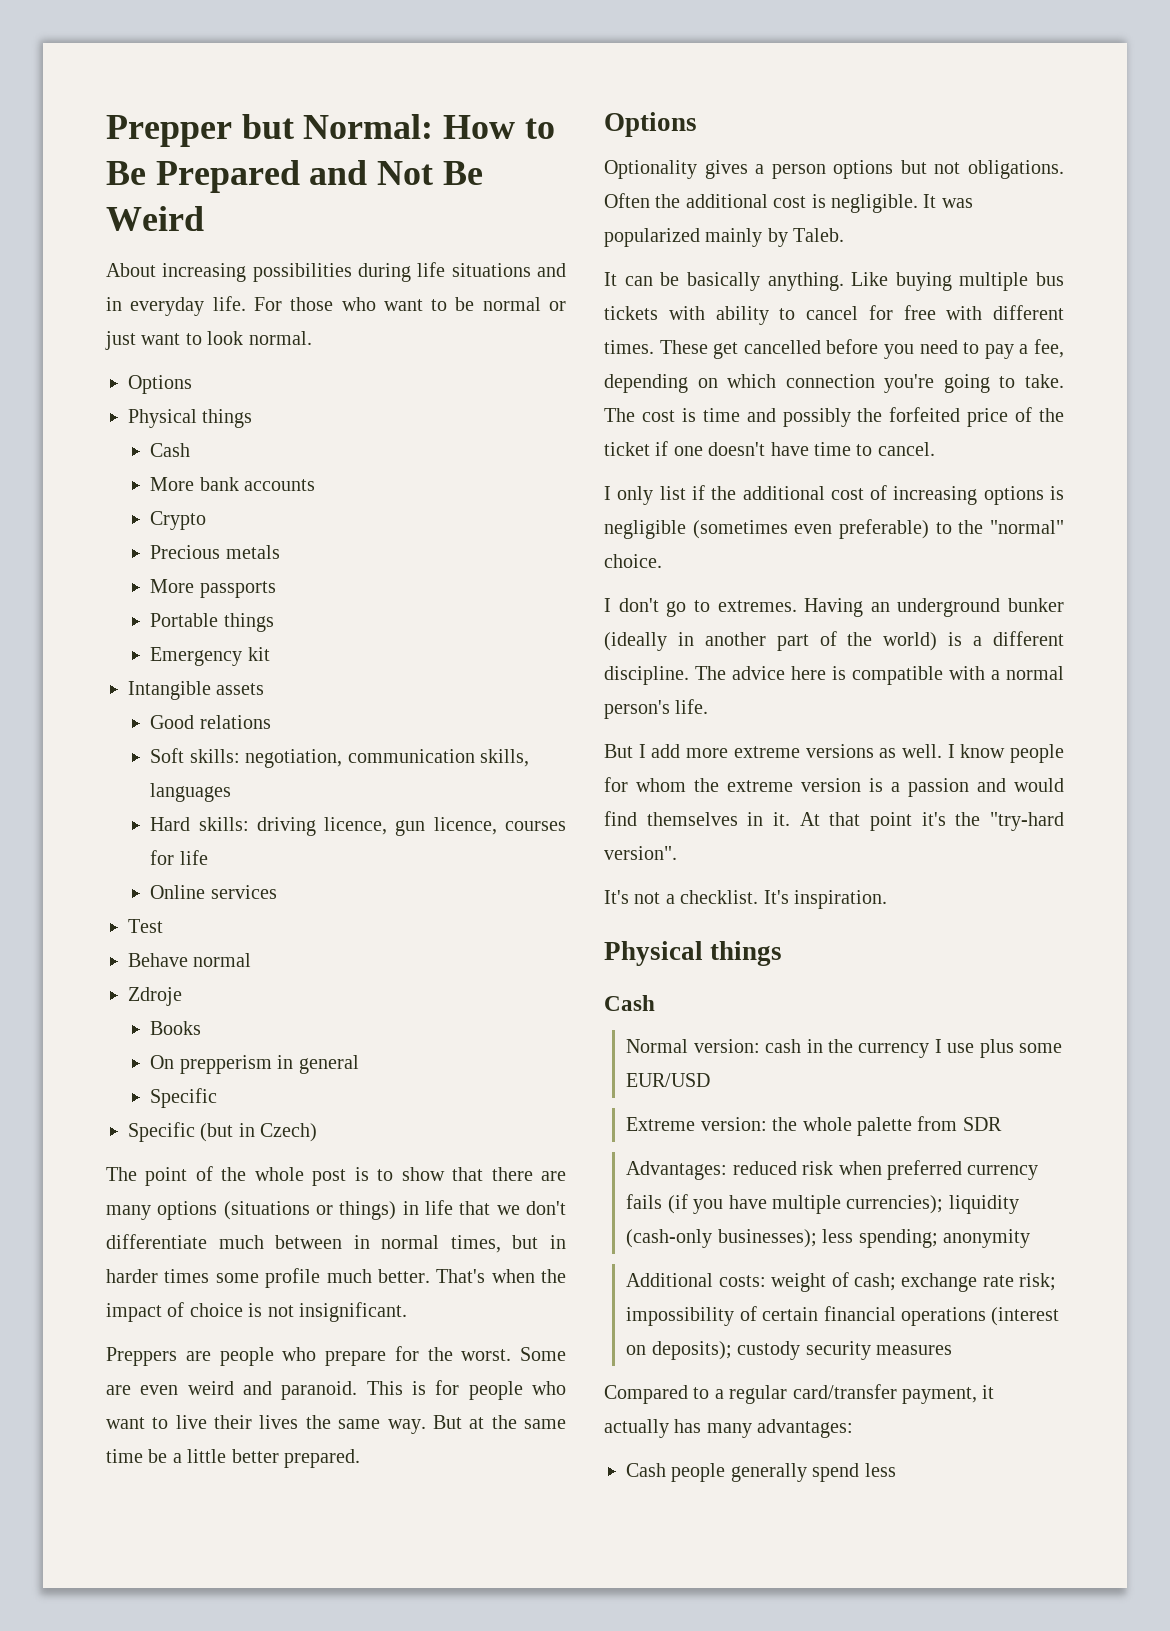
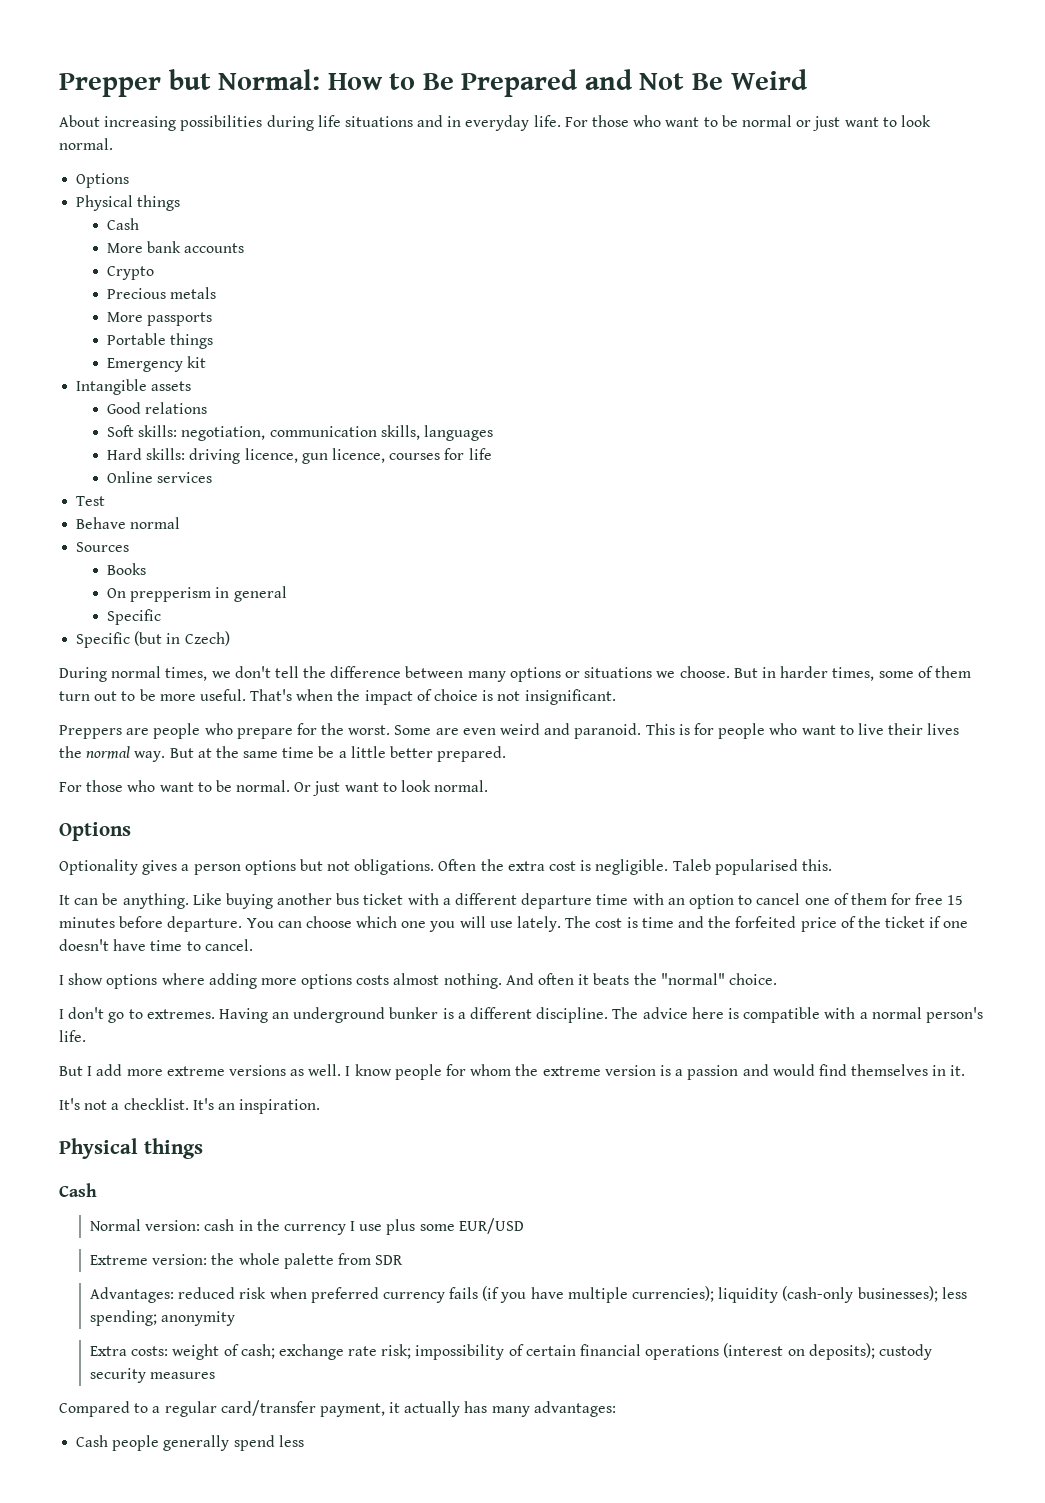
- Zdroje
+ Sources
- The point of the whole post is to show that there are many options (situations or things) in life that we don't differentiate much between in normal times, but in harder times some profile much better.
+ During normal times, we don't tell the difference between many options or situations we choose. But in harder times, some of them turn out to be more useful.
- This is for people who want to live their lives the same way.
+ This is for people who want to live their lives the normal way.
+ For those who want to be normal. Or just want to look normal.
- Often the additional cost is negligible.
+ Often the extra cost is negligible.
- It was popularized mainly by Taleb.
+ Taleb popularised this.
- It can be basically anything.
+ It can be anything.
- Like buying multiple bus tickets with ability to cancel for free with different times. These get cancelled before you need to pay a fee, depending on which connection you're going to take.
+ Like buying another bus ticket with a different departure time with an option to cancel one of them for free 15 minutes before departure. You can choose which one you will use lately.
- The cost is time and possibly the forfeited price of the ticket if one doesn't have time to cancel.
+ The cost is time and the forfeited price of the ticket if one doesn't have time to cancel.
- I only list if the additional cost of increasing options is negligible (sometimes even preferable) to the "normal" choice.
+ I show options where adding more options costs almost nothing. And often it beats the "normal" choice.
- Having an underground bunker (ideally in another part of the world) is a different discipline.
+ Having an underground bunker is a different discipline.
- At that point it's the "try-hard version".
- It's inspiration.
+ It's an inspiration.
- Additional costs: weight of cash; exchange rate risk; impossibility of certain financial operations (interest on deposits); custody security measures
+ Extra costs: weight of cash; exchange rate risk; impossibility of certain financial operations (interest on deposits); custody security measures

